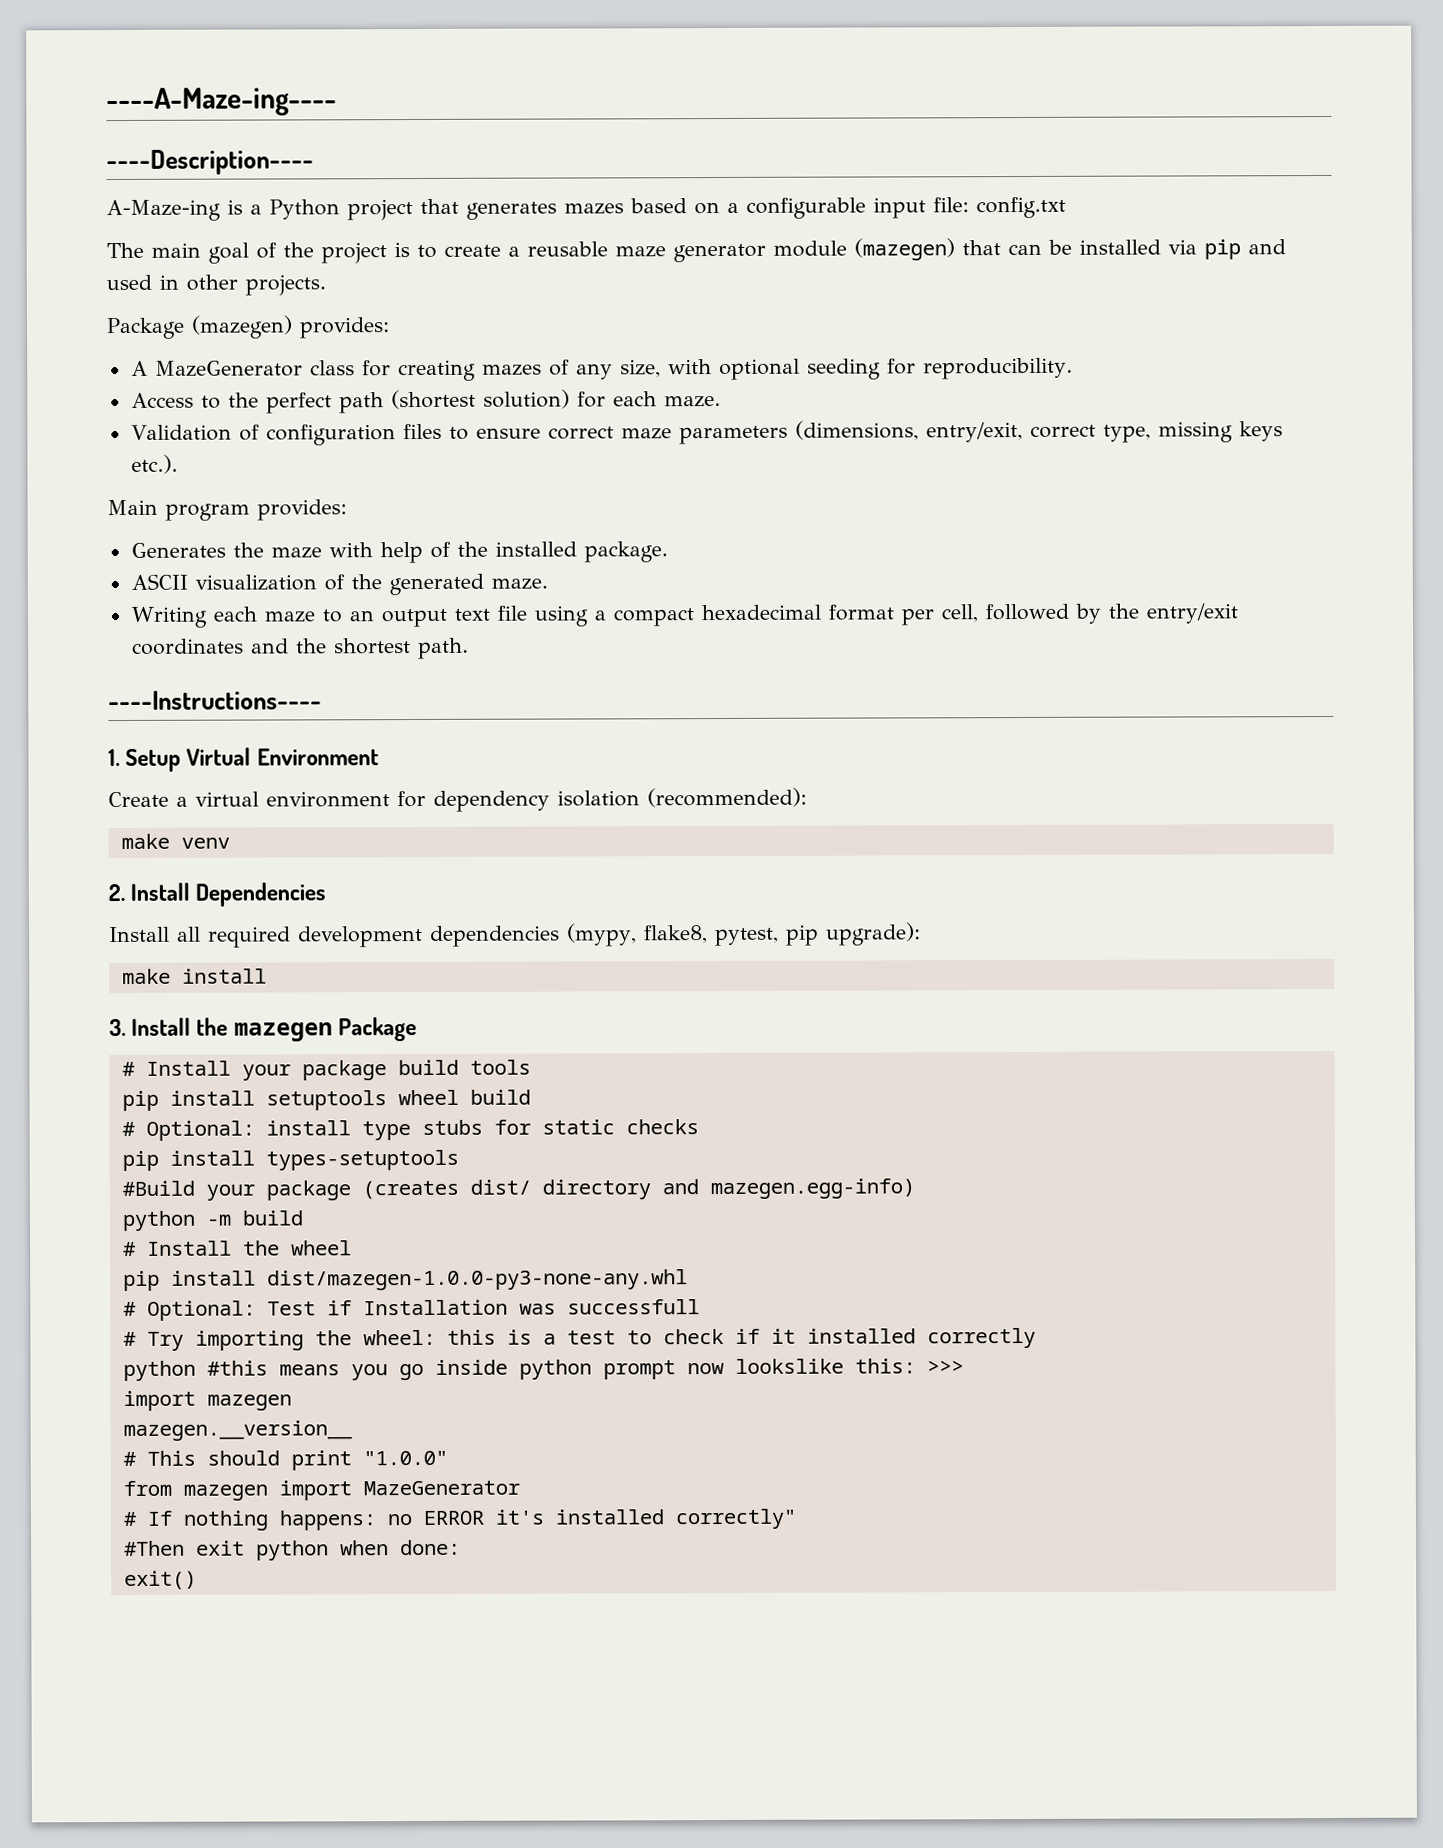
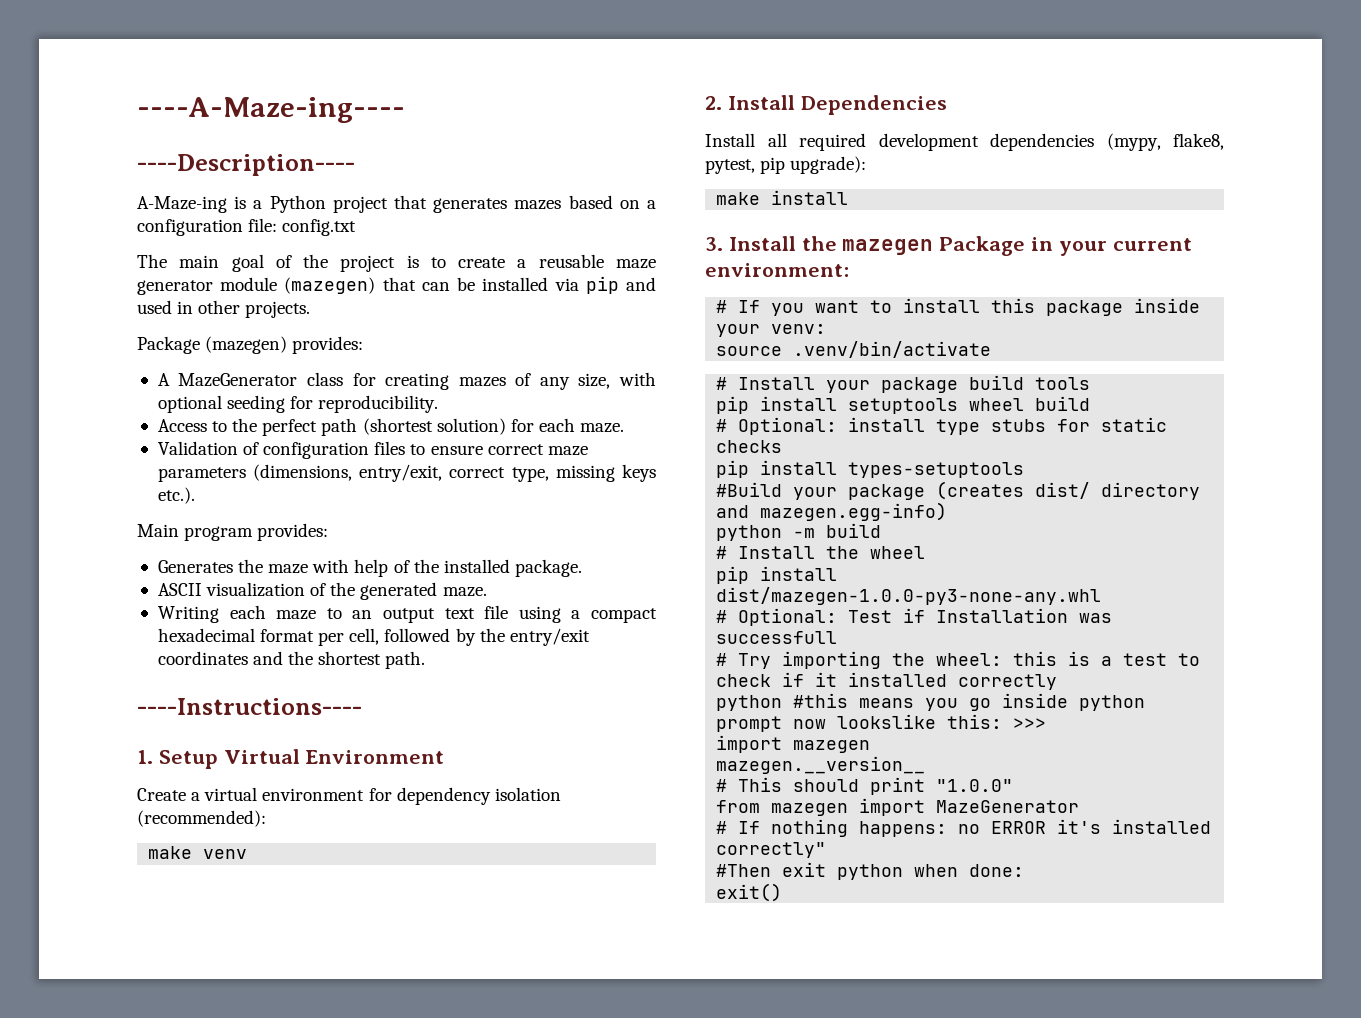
- A-Maze-ing is a Python project that generates mazes based on a configurable input file: config.txt
+ A-Maze-ing is a Python project that generates mazes based on a configuration file: config.txt
- 3. Install the mazegen Package
+ 3. Install the mazegen Package in your current environment:
+ # If you want to install this package inside your venv:
+ source .venv/bin/activate

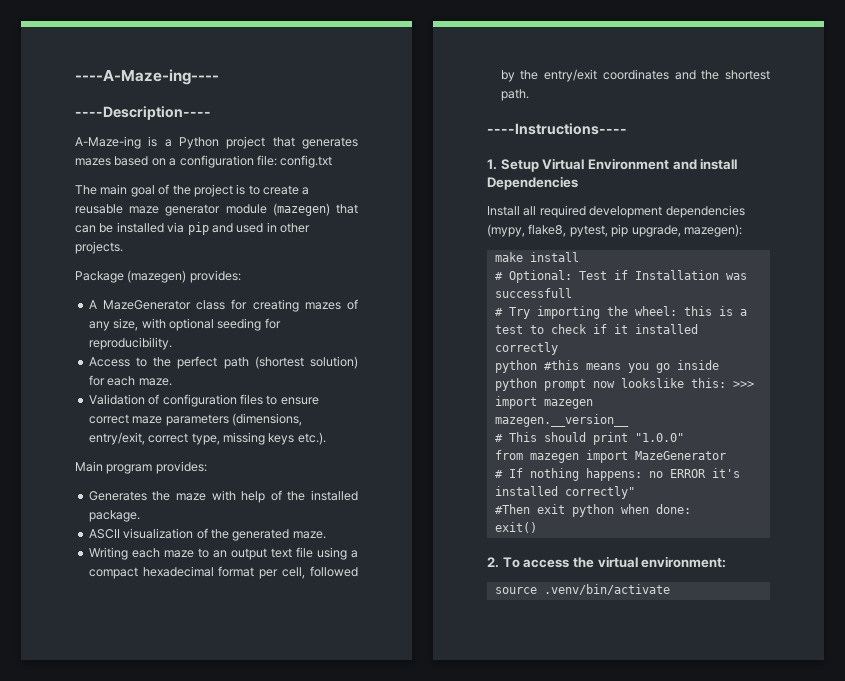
- 1. Setup Virtual Environment
- Create a virtual environment for dependency isolation (recommended):
- make venv
- 2. Install Dependencies
+ 1. Setup Virtual Environment and install Dependencies
- Install all required development dependencies (mypy, flake8, pytest, pip upgrade):
+ Install all required development dependencies (mypy, flake8, pytest, pip upgrade, mazegen):
- 3. Install the mazegen Package in your current environment:
- # If you want to install this package inside your venv:
- source .venv/bin/activate
- # Install your package build tools
- pip install setuptools wheel build
- # Optional: install type stubs for static checks
- pip install types-setuptools
- #Build your package (creates dist/ directory and mazegen.egg-info)
- python -m build
- # Install the wheel
- pip install dist/mazegen-1.0.0-py3-none-any.whl
+ 2. To access the virtual environment:
+ source .venv/bin/activate

